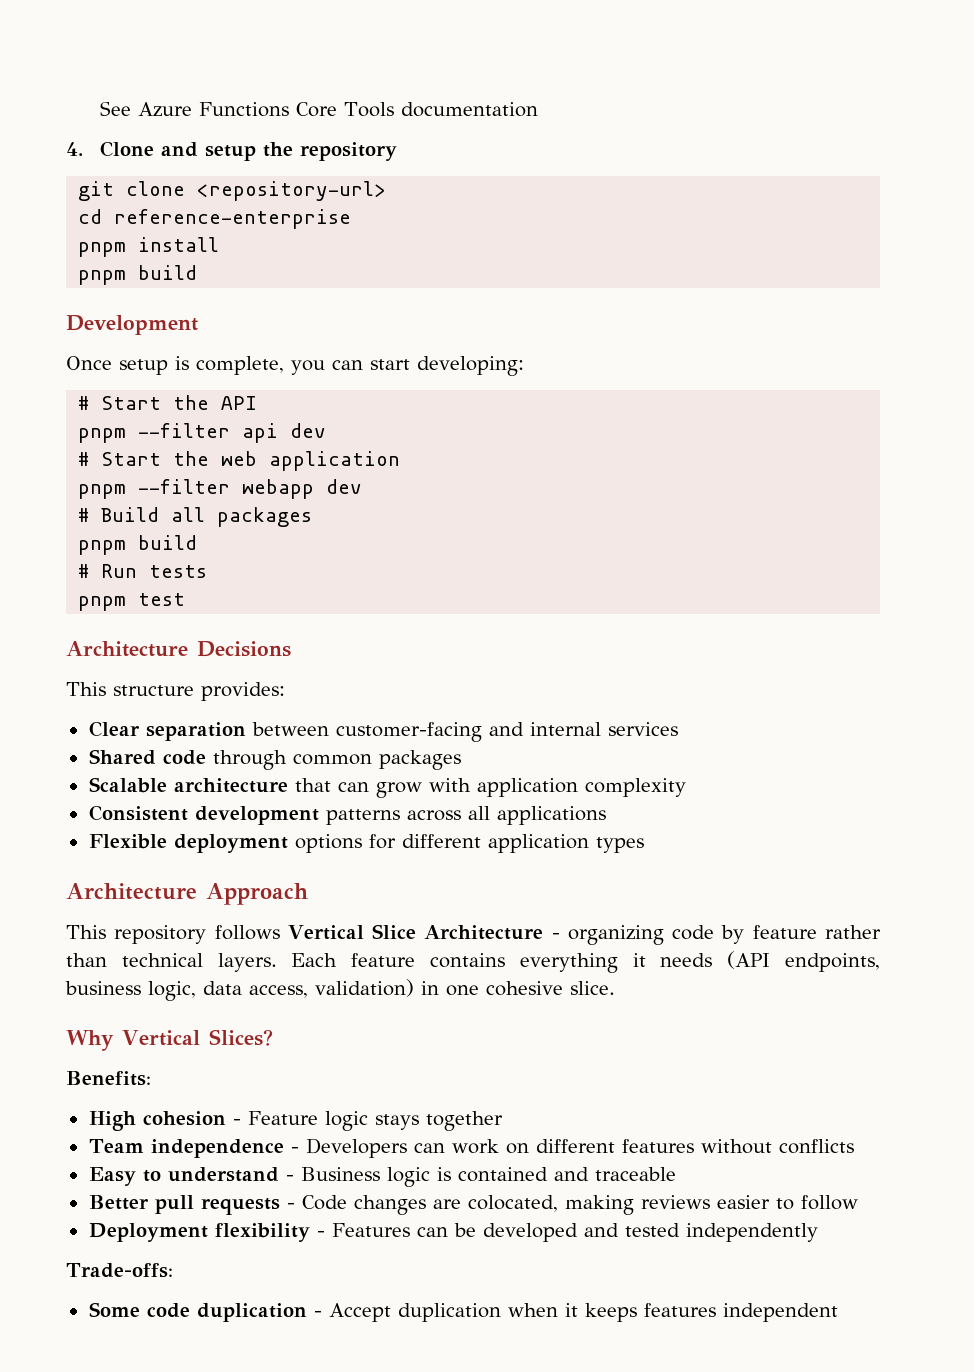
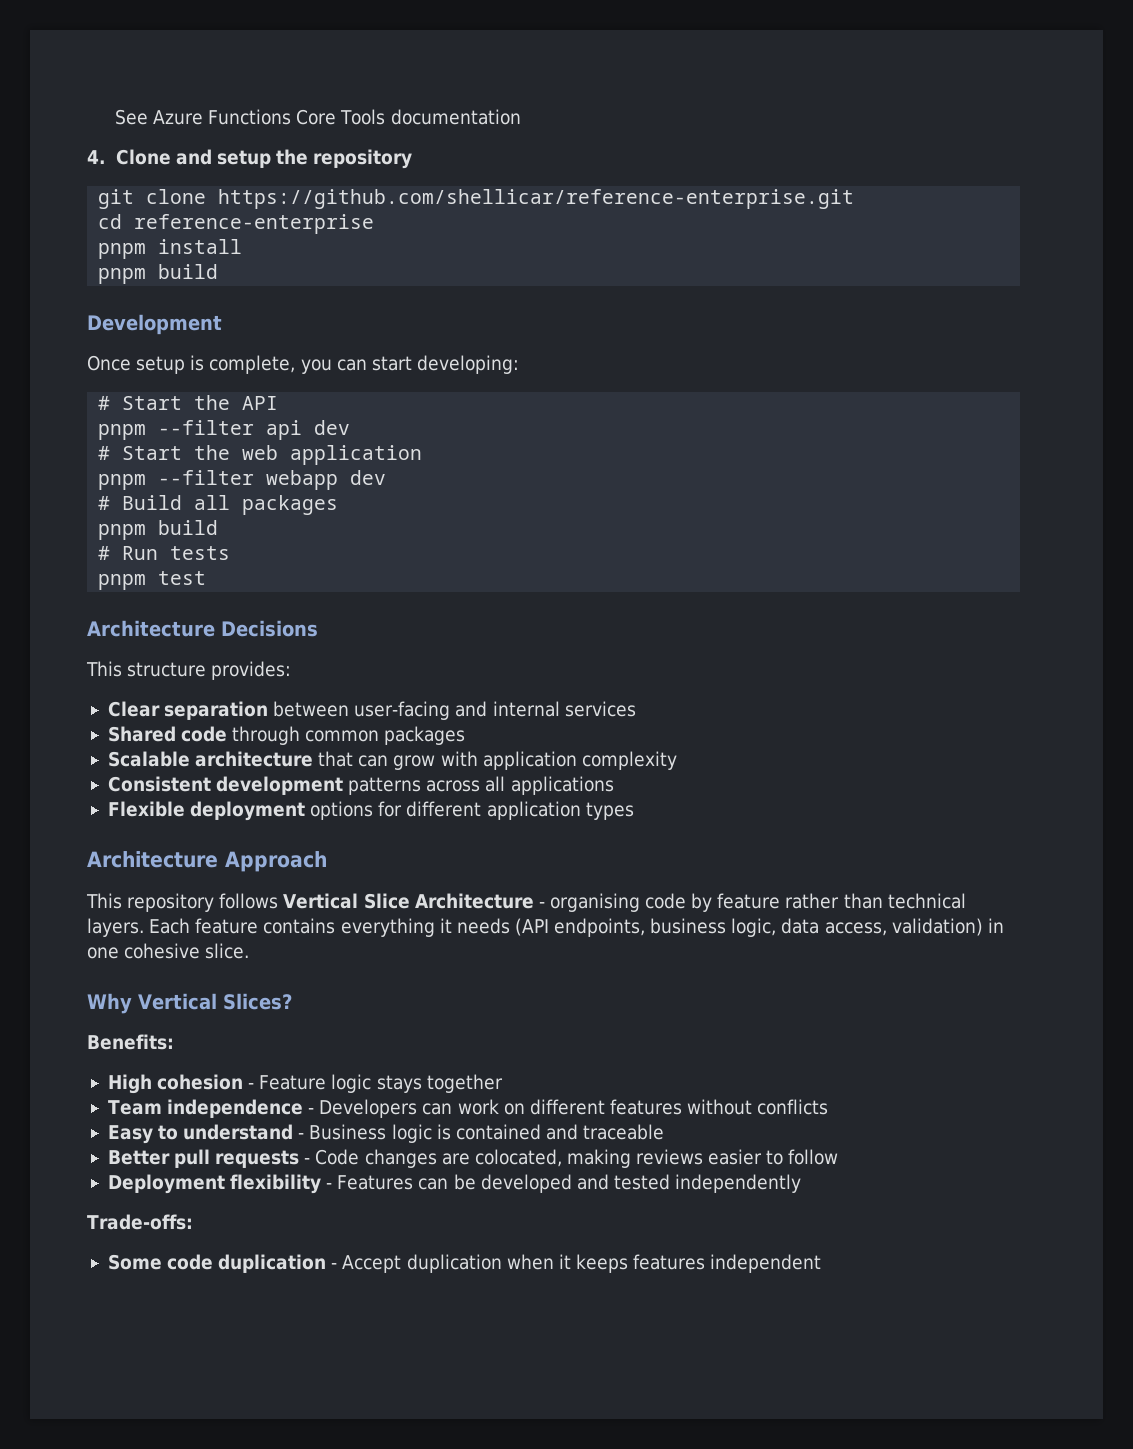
- git clone <repository-url>
+ git clone https://github.com/shellicar/reference-enterprise.git
- Clear separation between customer-facing and internal services
+ Clear separation between user-facing and internal services
- This repository follows Vertical Slice Architecture - organizing code by feature rather than technical layers.
+ This repository follows Vertical Slice Architecture - organising code by feature rather than technical layers.

